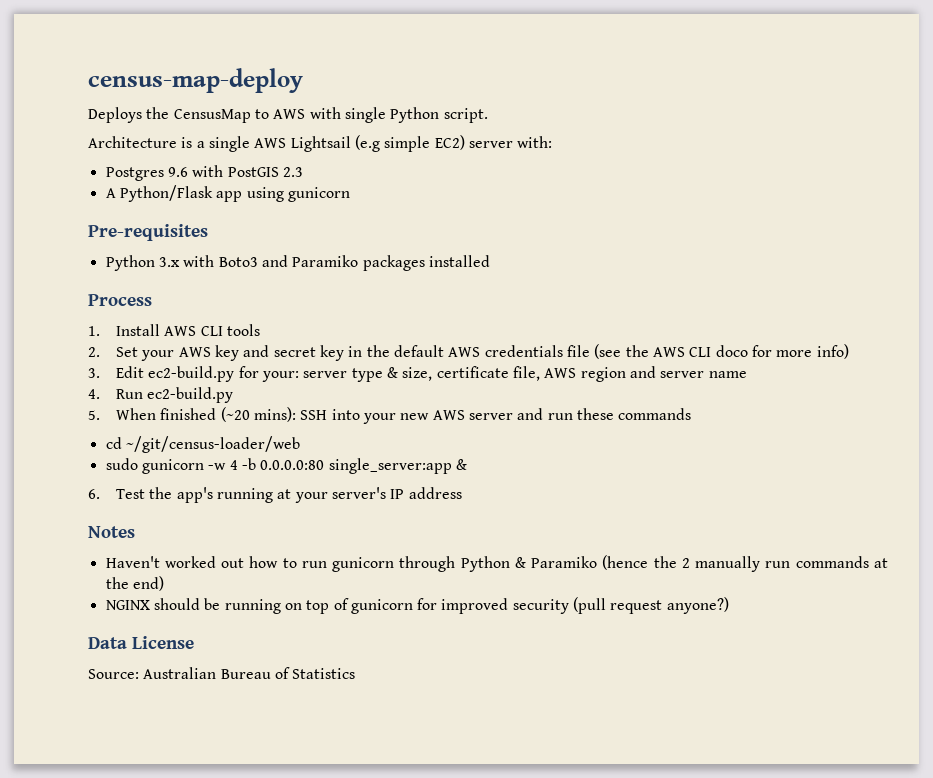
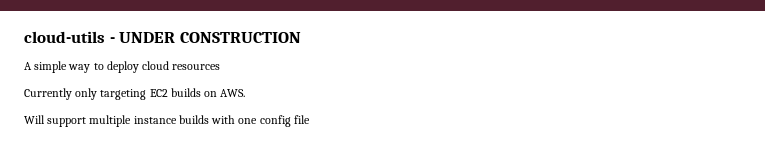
- census-map-deploy
- Deploys the CensusMap to AWS with single Python script.
- Architecture is a single AWS Lightsail (e.g simple EC2) server with:
- Postgres 9.6 with PostGIS 2.3
- A Python/Flask app using gunicorn
- Pre-requisites
- Python 3.x with Boto3 and Paramiko packages installed
- Process
- 1. Install AWS CLI tools
- 2. Set your AWS key and secret key in the default AWS credentials file (see the AWS CLI doco for more info)
- 3. Edit ec2-build.py for your: server type & size, certificate file, AWS region and server name
- 4. Run ec2-build.py
- 5. When finished (~20 mins): SSH into your new AWS server and run these commands
- cd ~/git/census-loader/web
- sudo gunicorn -w 4 -b 0.0.0.0:80 single_server:app &
- 6. Test the app's running at your server's IP address
- Notes
- Haven't worked out how to run gunicorn through Python & Paramiko (hence the 2 manually run commands at the end)
- NGINX should be running on top of gunicorn for improved security (pull request anyone?)
- Data License
- Source: Australian Bureau of Statistics
+ cloud-utils - UNDER CONSTRUCTION
+ A simple way to deploy cloud resources
+ Currently only targeting EC2 builds on AWS.
+ Will support multiple instance builds with one config file

